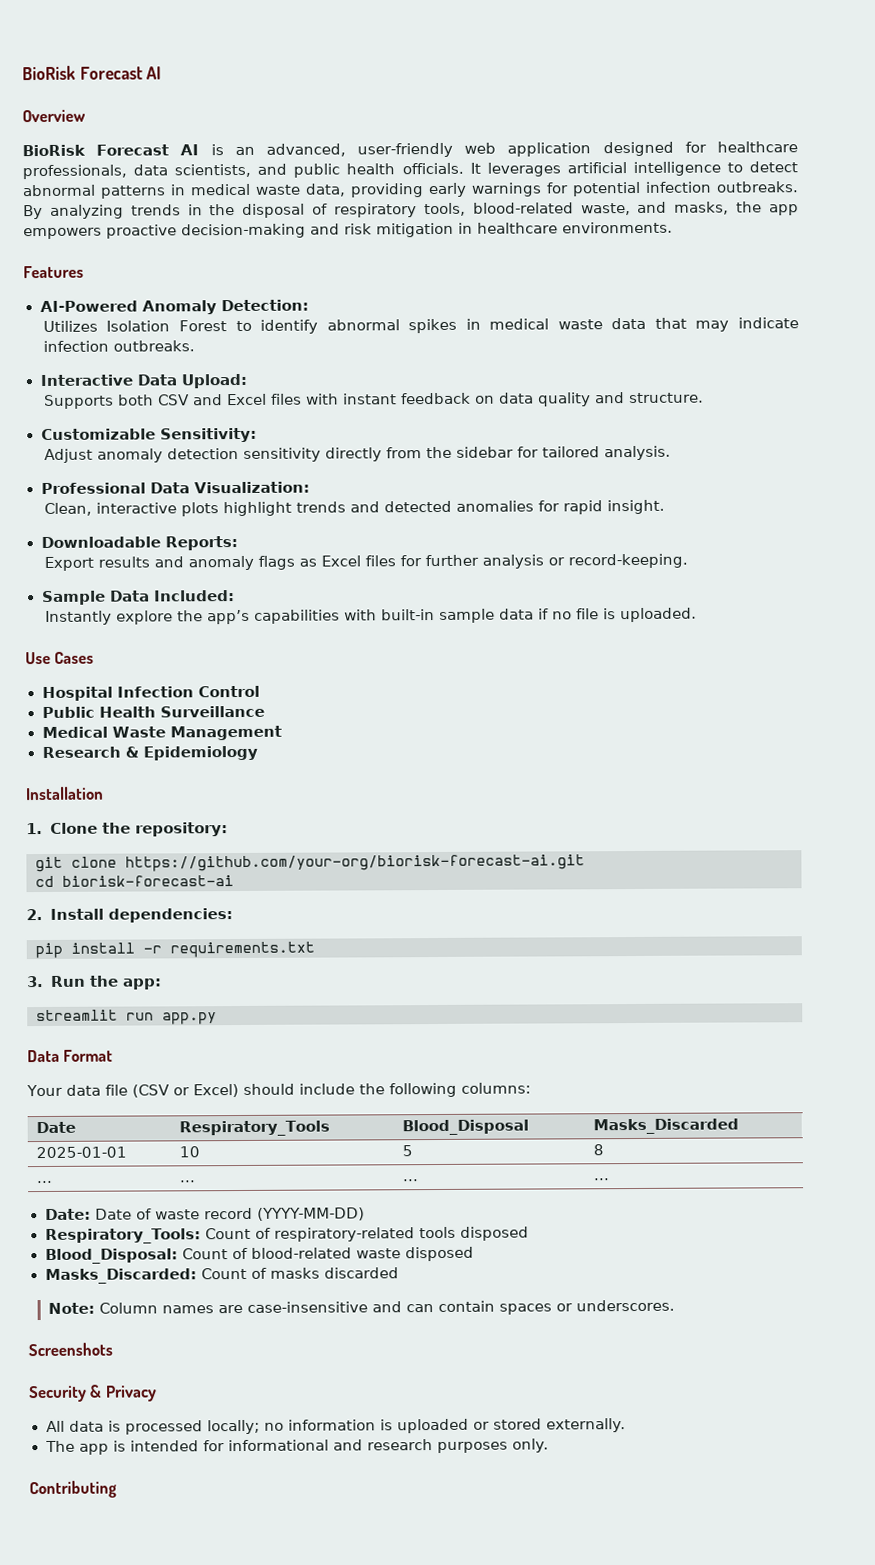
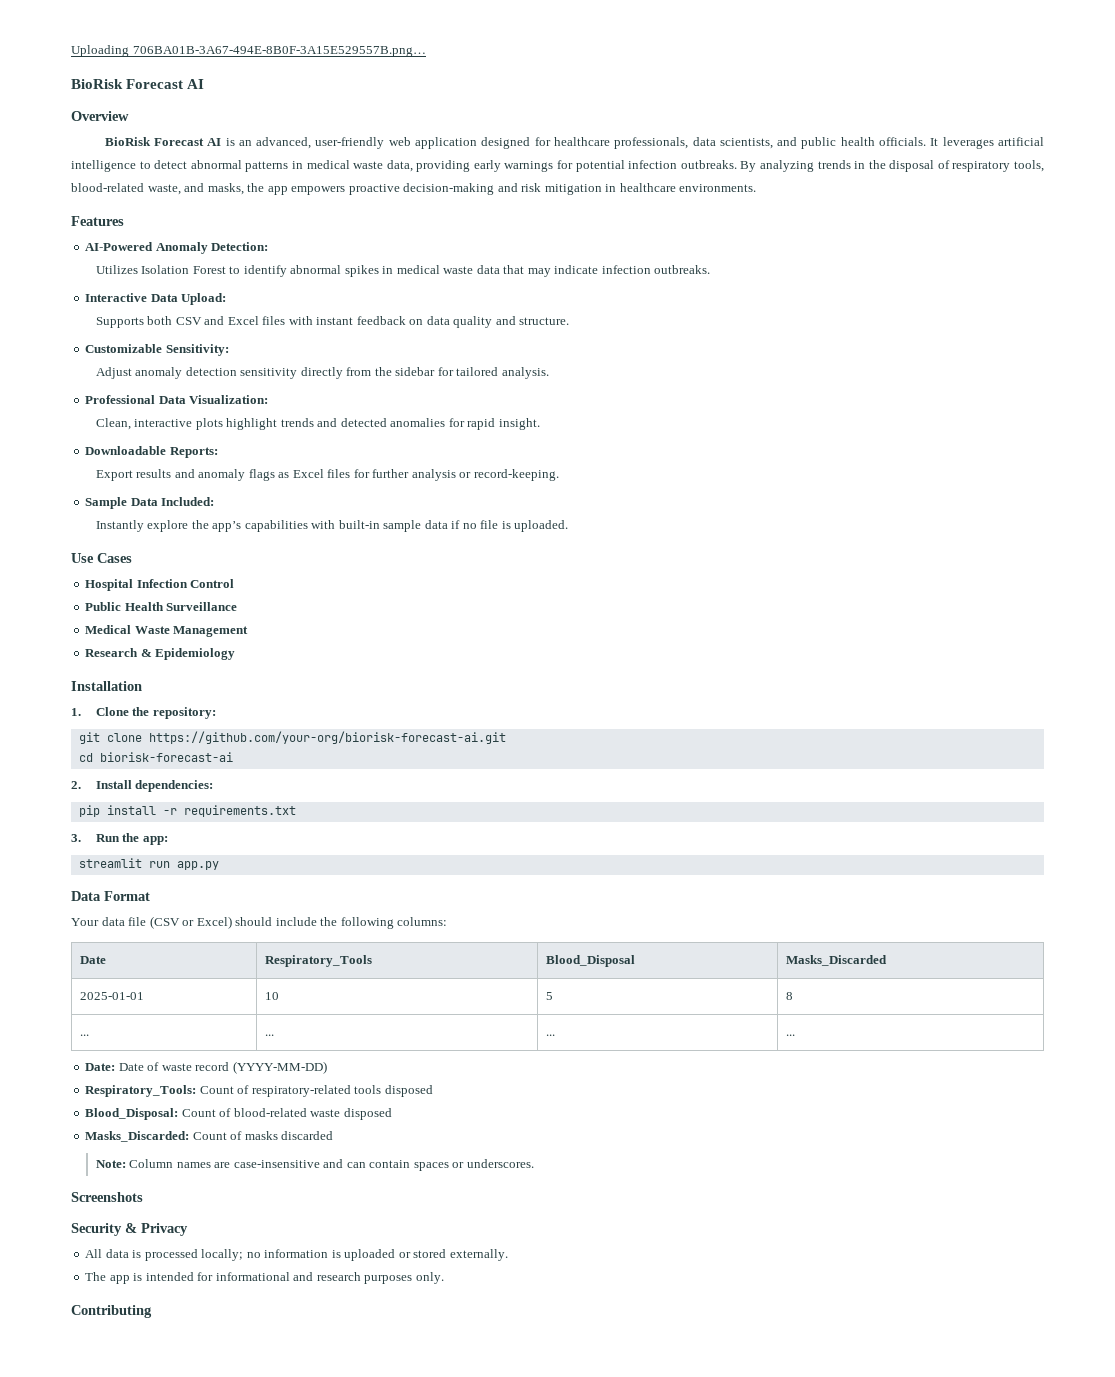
+ Uploading 706BA01B-3A67-494E-8B0F-3A15E529557B.png…

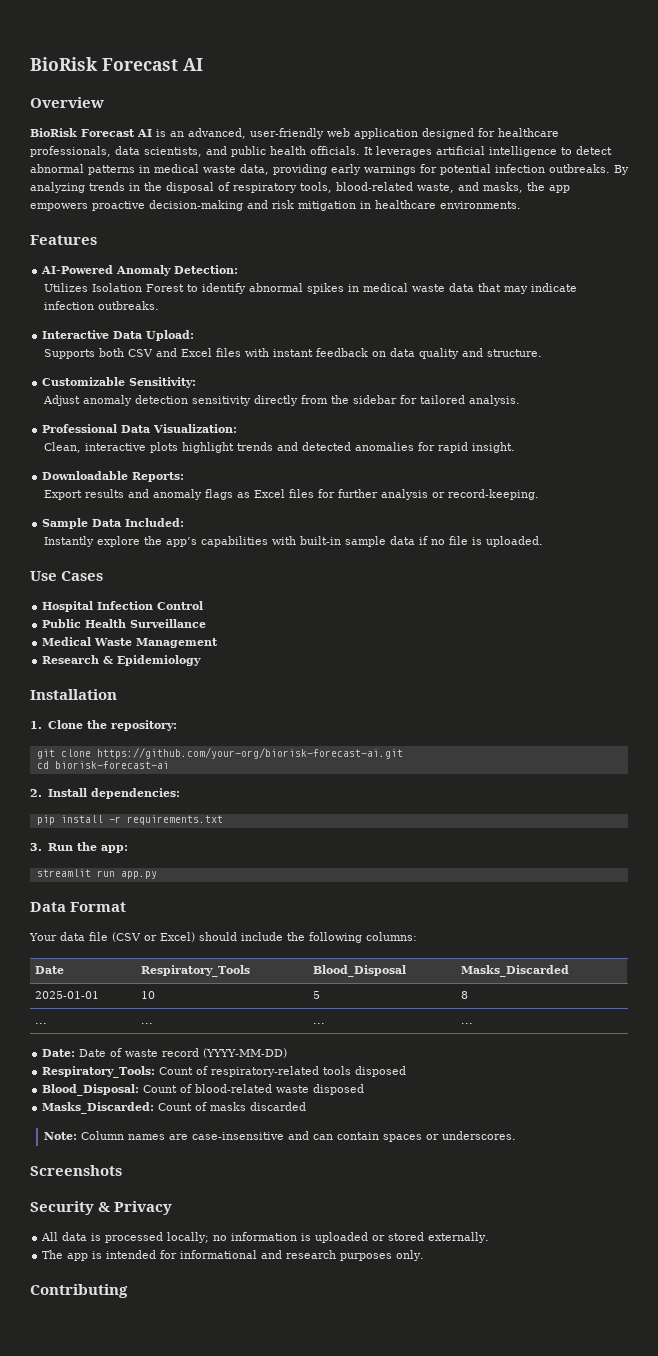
- Uploading 706BA01B-3A67-494E-8B0F-3A15E529557B.png…

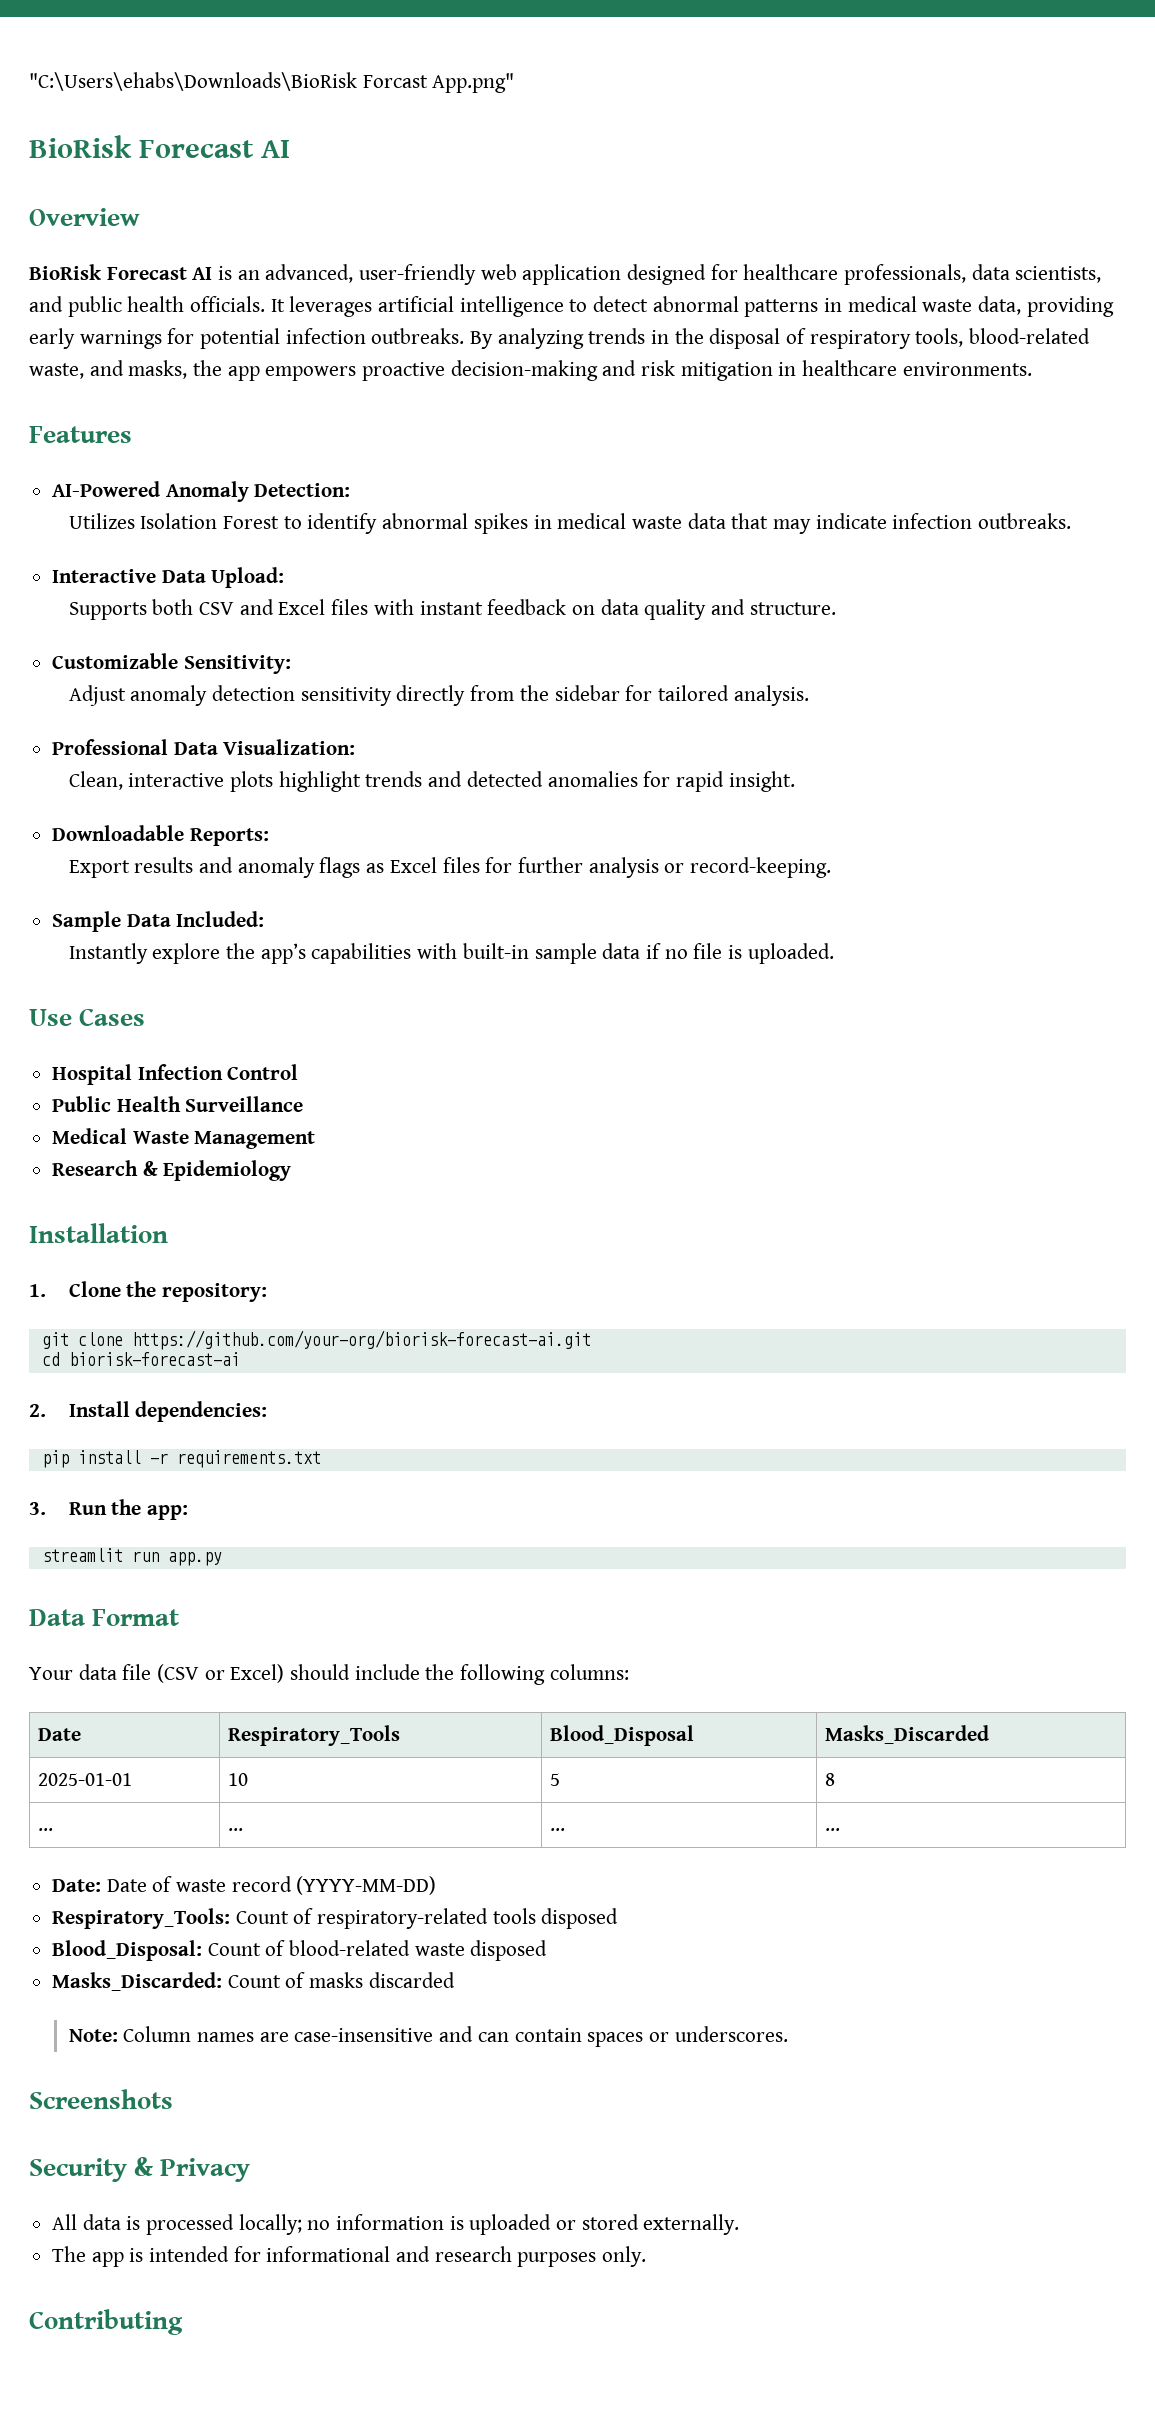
+ "C:\Users\ehabs\Downloads\BioRisk Forcast App.png"

